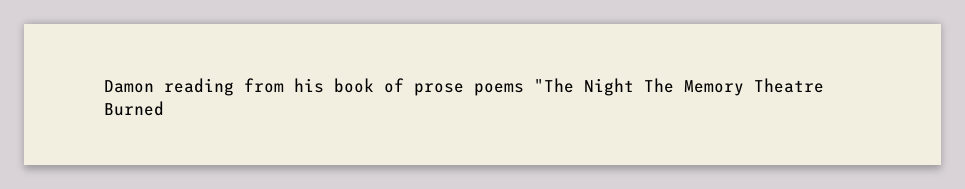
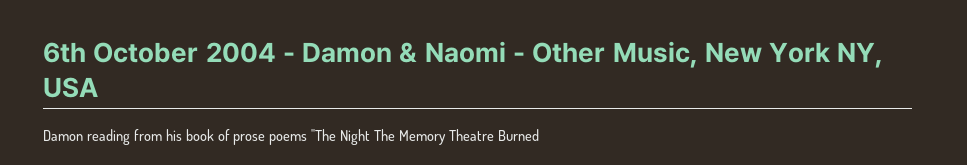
+ 6th October 2004 - Damon & Naomi - Other Music, New York NY, USA

